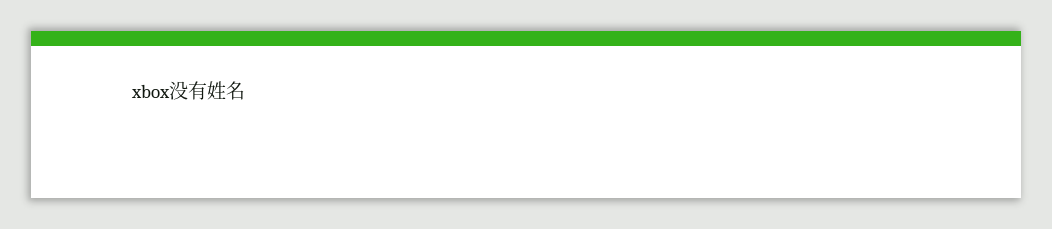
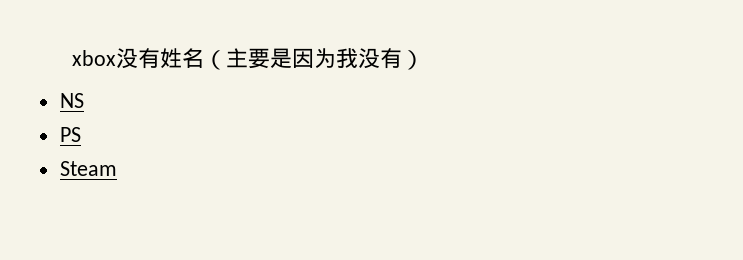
- xbox没有姓名
+ xbox没有姓名（主要是因为我没有）
+ NS
+ PS
+ Steam

